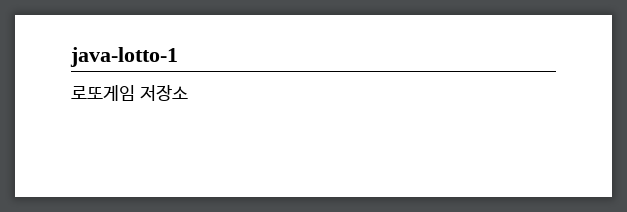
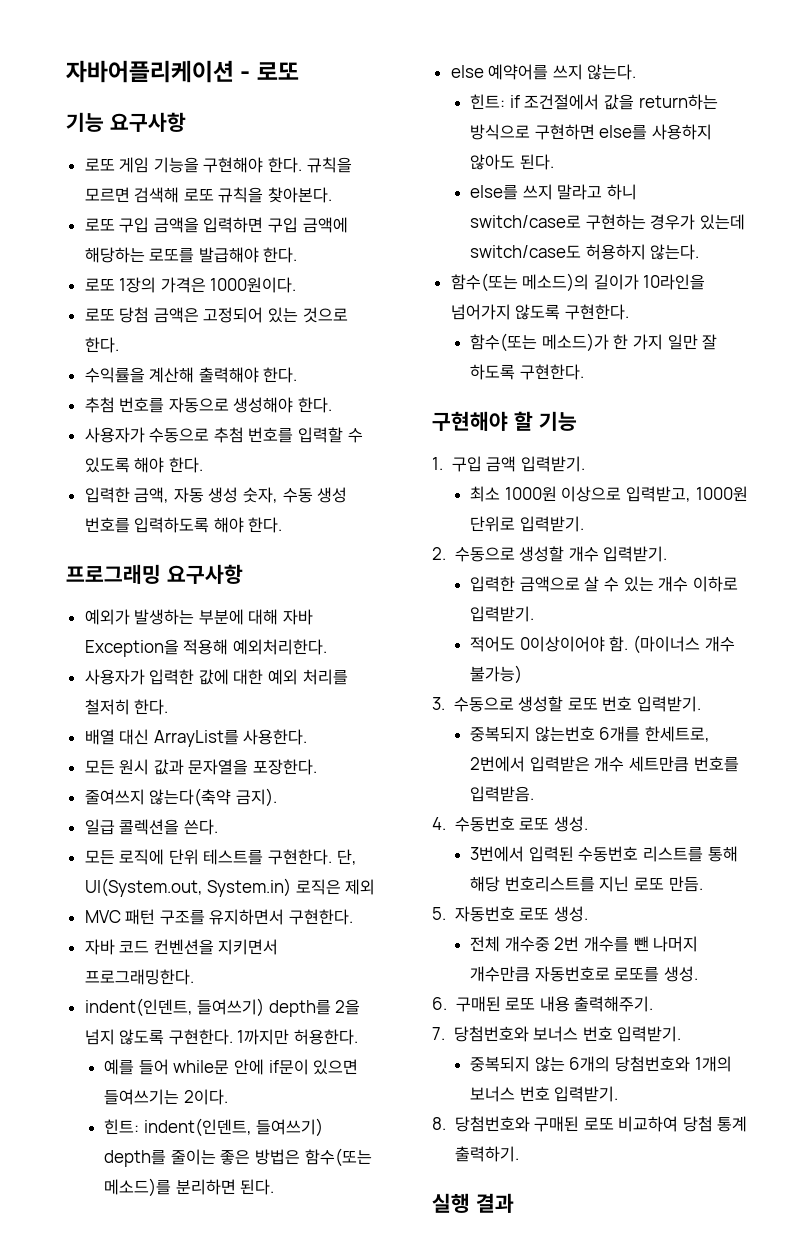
- java-lotto-1
- 로또게임 저장소
+ 자바어플리케이션 - 로또
+ 기능 요구사항
+ 로또 게임 기능을 구현해야 한다. 규칙을 모르면 검색해 로또 규칙을 찾아본다.
+ 로또 구입 금액을 입력하면 구입 금액에 해당하는 로또를 발급해야 한다.
+ 로또 1장의 가격은 1000원이다.
+ 로또 당첨 금액은 고정되어 있는 것으로 한다.
+ 수익률을 계산해 출력해야 한다.
+ 추첨 번호를 자동으로 생성해야 한다.
+ 사용자가 수동으로 추첨 번호를 입력할 수 있도록 해야 한다.
+ 입력한 금액, 자동 생성 숫자, 수동 생성 번호를 입력하도록 해야 한다.
+ 프로그래밍 요구사항
+ 예외가 발생하는 부분에 대해 자바 Exception을 적용해 예외처리한다.
+ 사용자가 입력한 값에 대한 예외 처리를 철저히 한다.
+ 배열 대신 ArrayList를 사용한다.
+ 모든 원시 값과 문자열을 포장한다.
+ 줄여쓰지 않는다(축약 금지).
+ 일급 콜렉션을 쓴다.
+ 모든 로직에 단위 테스트를 구현한다. 단, UI(System.out, System.in) 로직은 제외
+ MVC 패턴 구조를 유지하면서 구현한다.
+ 자바 코드 컨벤션을 지키면서 프로그래밍한다.
+ indent(인덴트, 들여쓰기) depth를 2을 넘지 않도록 구현한다. 1까지만 허용한다.
+ 예를 들어 while문 안에 if문이 있으면 들여쓰기는 2이다.
+ 힌트: indent(인덴트, 들여쓰기) depth를 줄이는 좋은 방법은 함수(또는 메소드)를 분리하면 된다.
+ else 예약어를 쓰지 않는다.
+ 힌트: if 조건절에서 값을 return하는 방식으로 구현하면 else를 사용하지 않아도 된다.
+ else를 쓰지 말라고 하니 switch/case로 구현하는 경우가 있는데 switch/case도 허용하지 않는다.
+ 함수(또는 메소드)의 길이가 10라인을 넘어가지 않도록 구현한다.
+ 함수(또는 메소드)가 한 가지 일만 잘 하도록 구현한다.
+ 구현해야 할 기능
+ 1. 구입 금액 입력받기.
+ 최소 1000원 이상으로 입력받고, 1000원 단위로 입력받기.
+ 2. 수동으로 생성할 개수 입력받기.
+ 입력한 금액으로 살 수 있는 개수 이하로 입력받기.
+ 적어도 0이상이어야 함. (마이너스 개수 불가능)
+ 3. 수동으로 생성할 로또 번호 입력받기.
+ 중복되지 않는번호 6개를 한세트로, 2번에서 입력받은 개수 세트만큼 번호를 입력받음.
+ 4. 수동번호 로또 생성.
+ 3번에서 입력된 수동번호 리스트를 통해 해당 번호리스트를 지닌 로또 만듬.
+ 5. 자동번호 로또 생성.
+ 전체 개수중 2번 개수를 뺀 나머지 개수만큼 자동번호로 로또를 생성.
+ 6. 구매된 로또 내용 출력해주기.
+ 7. 당첨번호와 보너스 번호 입력받기.
+ 중복되지 않는 6개의 당첨번호와 1개의 보너스 번호 입력받기.
+ 8. 당첨번호와 구매된 로또 비교하여 당첨 통계 출력하기.
+ 실행 결과

